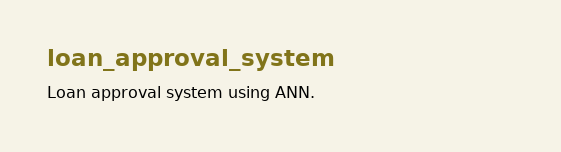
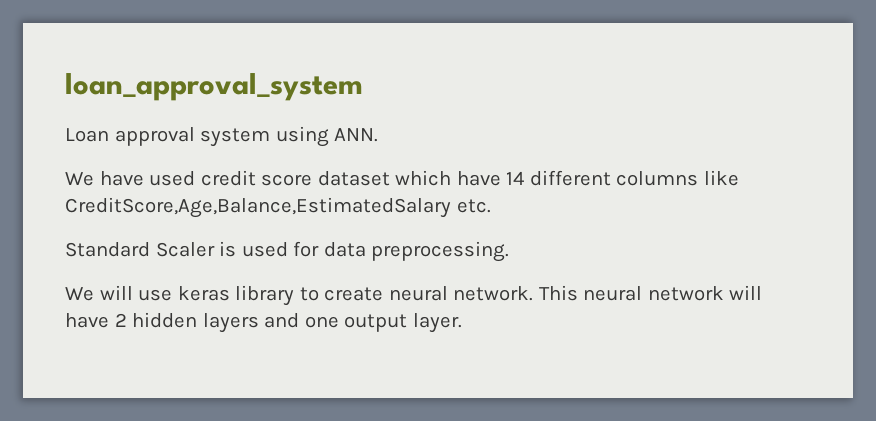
+ We have used credit score dataset which have 14 different columns like CreditScore,Age,Balance,EstimatedSalary etc.
+ Standard Scaler is used for data preprocessing.
+ We will use keras library to create neural network. This neural network will have 2 hidden layers and one output layer.

